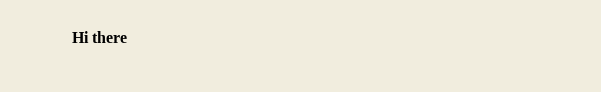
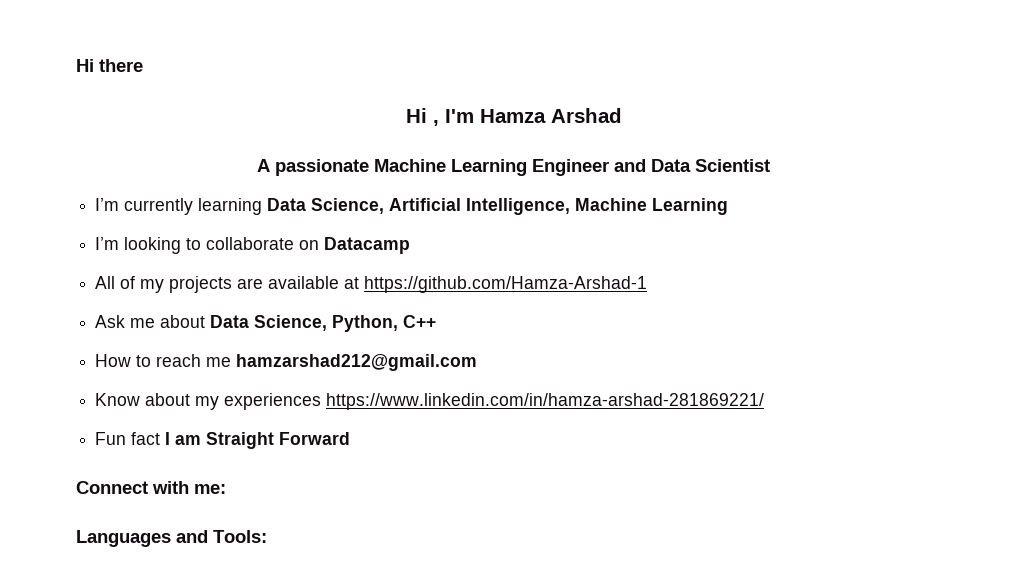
+ Hi , I'm Hamza Arshad
+ A passionate Machine Learning Engineer and Data Scientist
+ I’m currently learning Data Science, Artificial Intelligence, Machine Learning
+ I’m looking to collaborate on Datacamp
+ All of my projects are available at https://github.com/Hamza-Arshad-1
+ Ask me about Data Science, Python, C++
+ How to reach me hamzarshad212@gmail.com
+ Know about my experiences https://www.linkedin.com/in/hamza-arshad-281869221/
+ Fun fact I am Straight Forward
+ Connect with me:
+ Languages and Tools:

